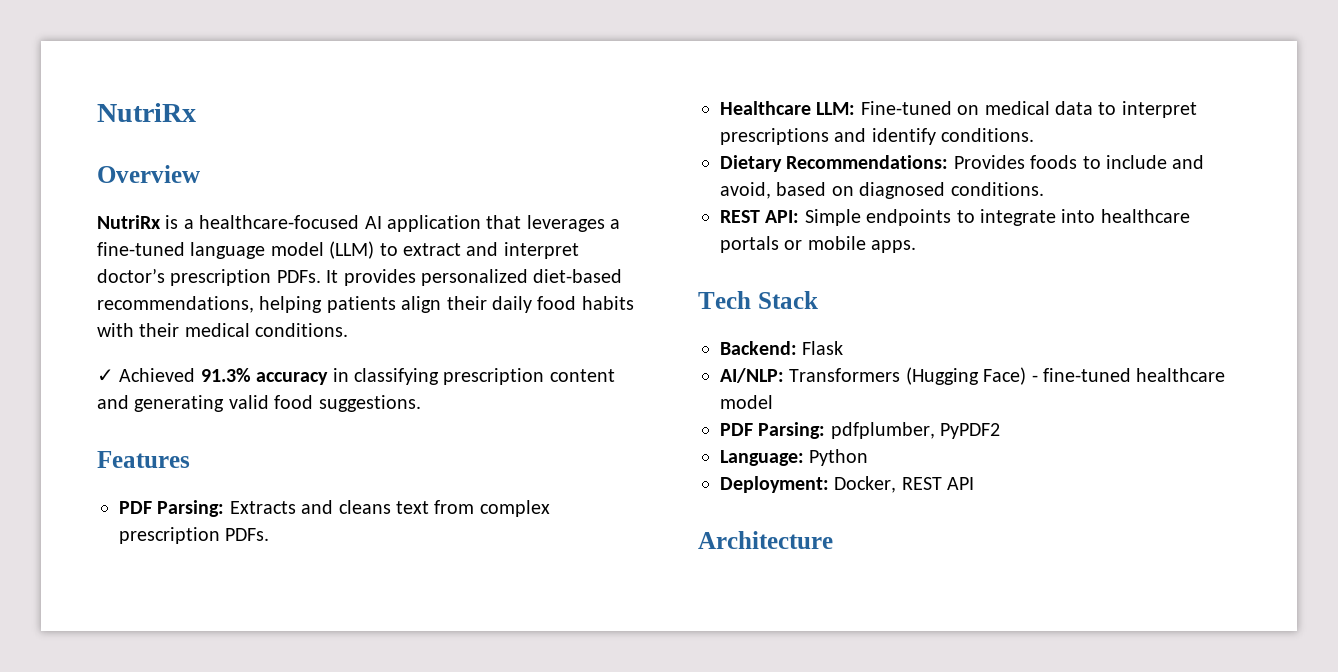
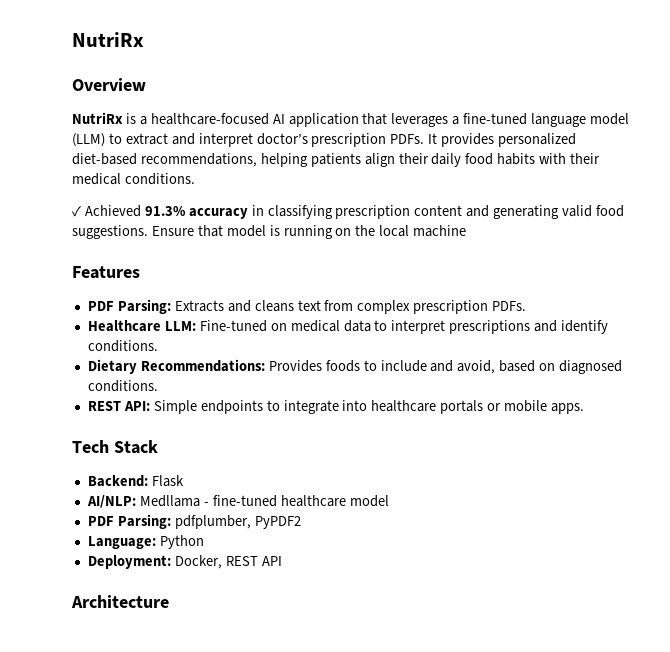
+ Ensure that model is running on the local machine
- AI/NLP: Transformers (Hugging Face) - fine-tuned healthcare model
+ AI/NLP: Medllama - fine-tuned healthcare model

